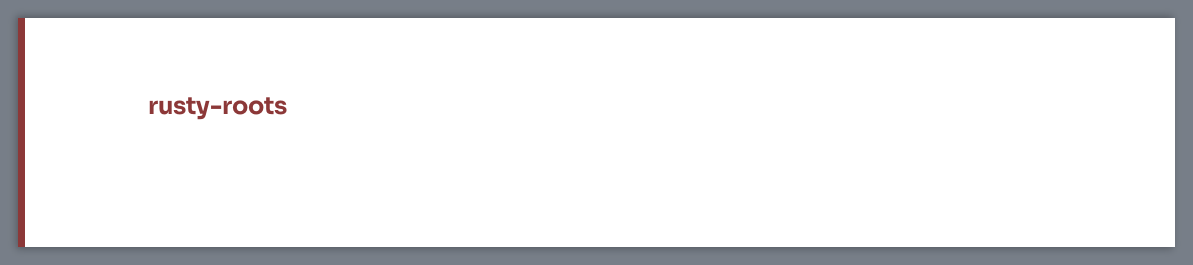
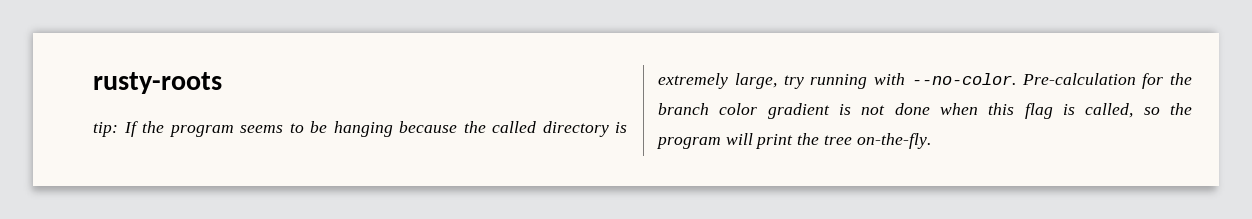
+ tip: If the program seems to be hanging because the called directory is extremely large, try running with --no-color. Pre-calculation for the branch color gradient is not done when this flag is called, so the program will print the tree on-the-fly.

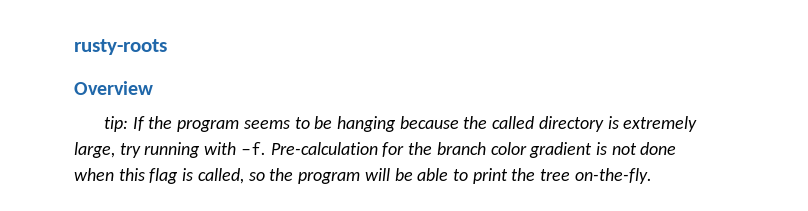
+ Overview
- tip: If the program seems to be hanging because the called directory is extremely large, try running with --no-color.
+ tip: If the program seems to be hanging because the called directory is extremely large, try running with -f.
- Pre-calculation for the branch color gradient is not done when this flag is called, so the program will print the tree on-the-fly.
+ Pre-calculation for the branch color gradient is not done when this flag is called, so the program will be able to print the tree on-the-fly.

